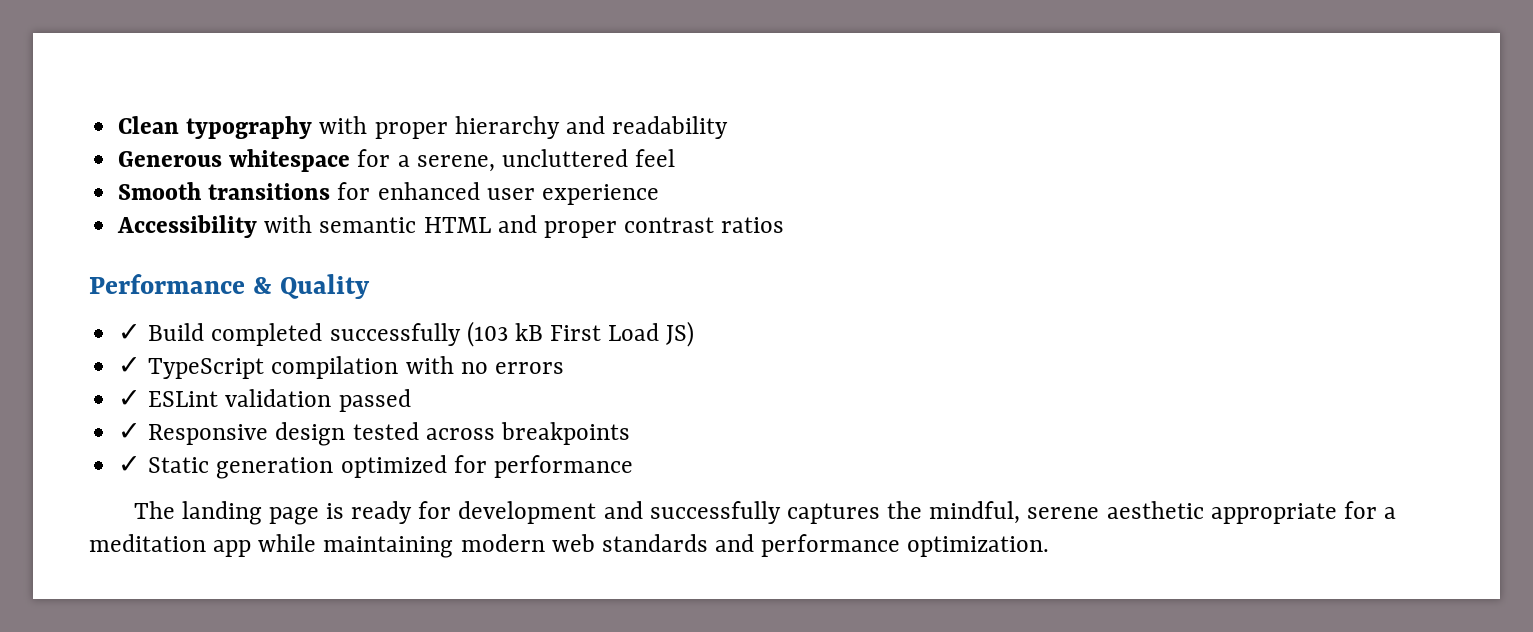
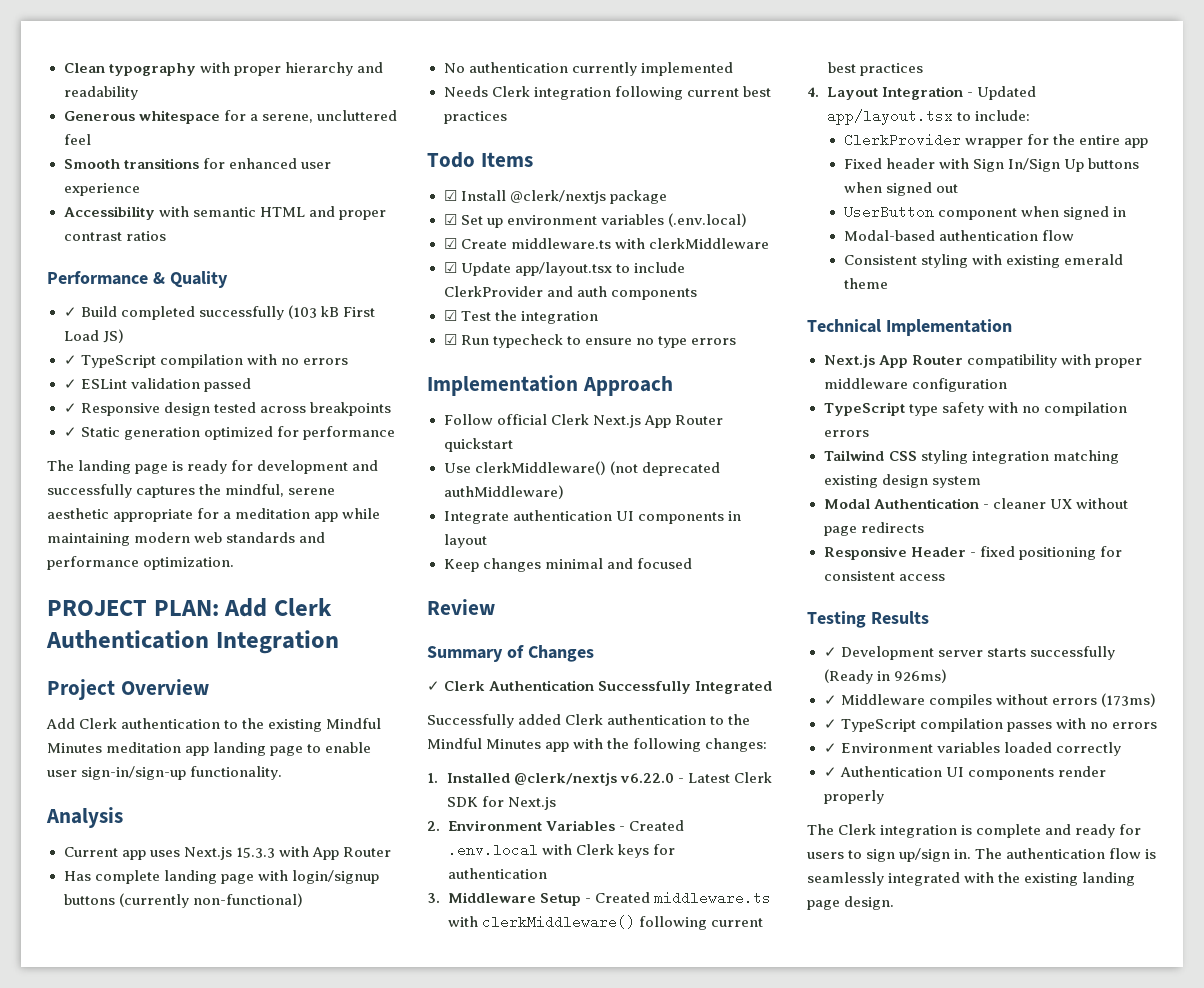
+ PROJECT PLAN: Add Clerk Authentication Integration
+ Project Overview
+ Add Clerk authentication to the existing Mindful Minutes meditation app landing page to enable user sign-in/sign-up functionality.
+ Analysis
+ Current app uses Next.js 15.3.3 with App Router
+ Has complete landing page with login/signup buttons (currently non-functional)
+ No authentication currently implemented
+ Needs Clerk integration following current best practices
+ Todo Items
+ ☑ Install @clerk/nextjs package
+ ☑ Set up environment variables (.env.local)
+ ☑ Create middleware.ts with clerkMiddleware
+ ☑ Update app/layout.tsx to include ClerkProvider and auth components
+ ☑ Test the integration
+ ☑ Run typecheck to ensure no type errors
+ Implementation Approach
+ Follow official Clerk Next.js App Router quickstart
+ Use clerkMiddleware() (not deprecated authMiddleware)
+ Integrate authentication UI components in layout
+ Keep changes minimal and focused
+ Review
+ Summary of Changes
+ ✓ Clerk Authentication Successfully Integrated
+ Successfully added Clerk authentication to the Mindful Minutes app with the following changes:
+ 1. Installed @clerk/nextjs v6.22.0 - Latest Clerk SDK for Next.js
+ 2. Environment Variables - Created .env.local with Clerk keys for authentication
+ 3. Middleware Setup - Created middleware.ts with clerkMiddleware() following current best practices
+ 4. Layout Integration - Updated app/layout.tsx to include:
+ ClerkProvider wrapper for the entire app
+ Fixed header with Sign In/Sign Up buttons when signed out
+ UserButton component when signed in
+ Modal-based authentication flow
+ Consistent styling with existing emerald theme
+ Technical Implementation
+ Next.js App Router compatibility with proper middleware configuration
+ TypeScript type safety with no compilation errors
+ Tailwind CSS styling integration matching existing design system
+ Modal Authentication - cleaner UX without page redirects
+ Responsive Header - fixed positioning for consistent access
+ Testing Results
+ ✓ Development server starts successfully (Ready in 926ms)
+ ✓ Middleware compiles without errors (173ms)
+ ✓ TypeScript compilation passes with no errors
+ ✓ Environment variables loaded correctly
+ ✓ Authentication UI components render properly
+ The Clerk integration is complete and ready for users to sign up/sign in. The authentication flow is seamlessly integrated with the existing landing page design.

